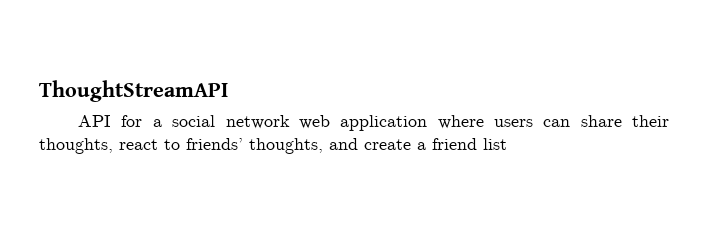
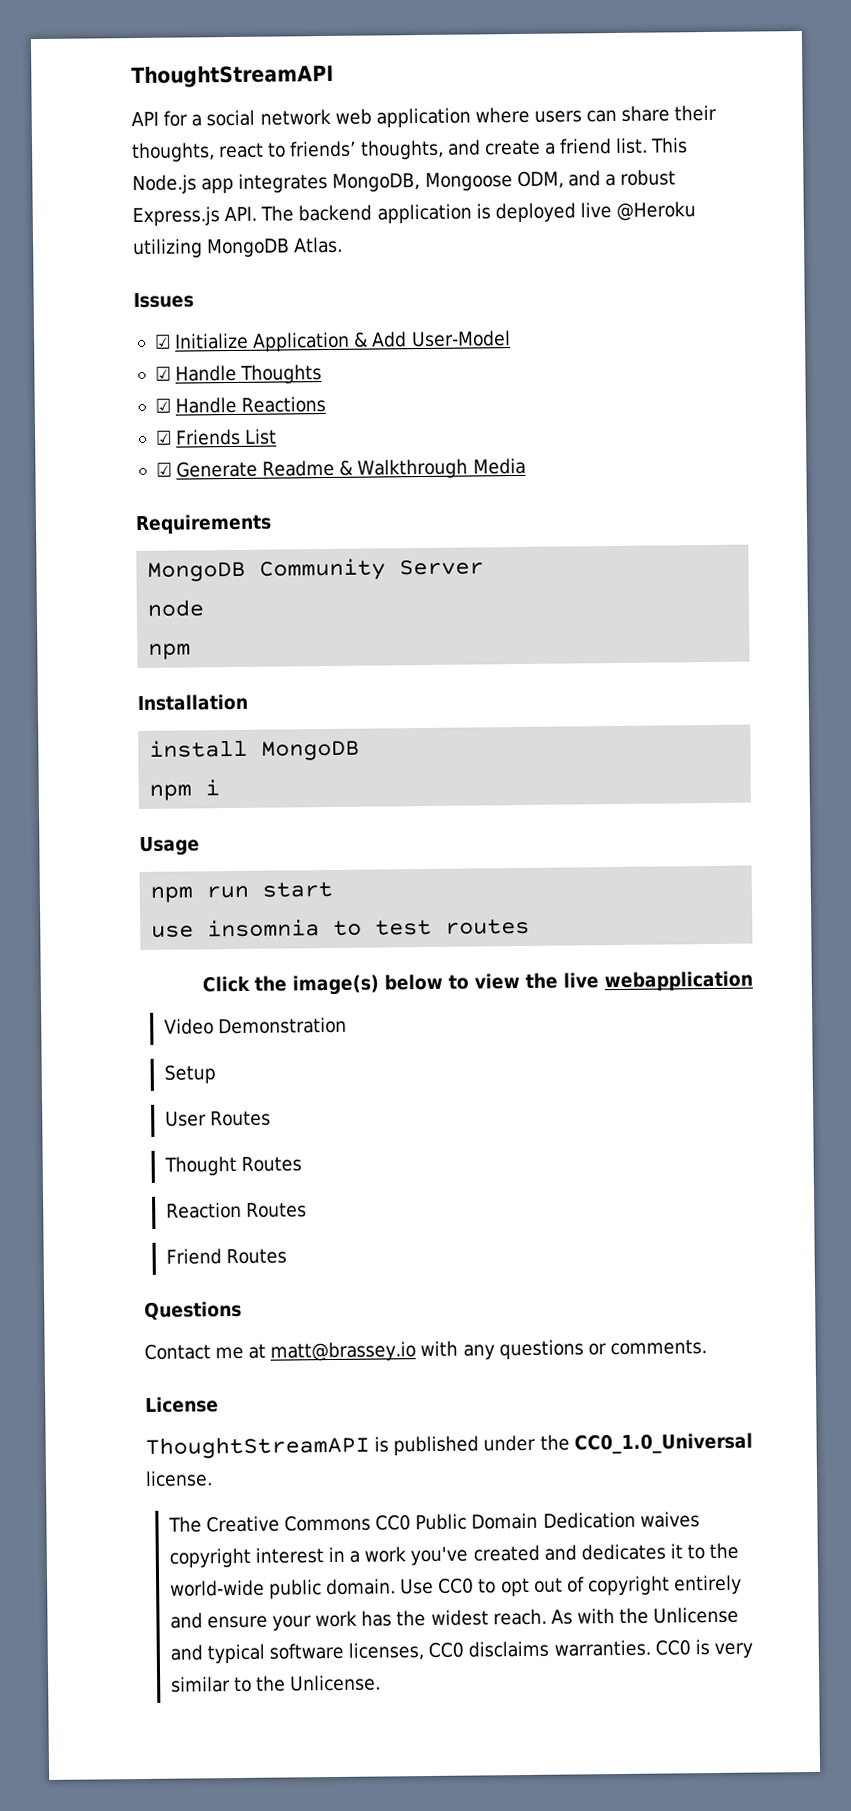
- API for a social network web application where users can share their thoughts, react to friends’ thoughts, and create a friend list
+ API for a social network web application where users can share their thoughts, react to friends’ thoughts, and create a friend list. This Node.js app integrates MongoDB, Mongoose ODM, and a robust Express.js API. The backend application is deployed live @Heroku utilizing MongoDB Atlas.
+ Issues
+ ☑ Initialize Application & Add User-Model
+ ☑ Handle Thoughts
+ ☑ Handle Reactions
+ ☑ Friends List
+ ☑ Generate Readme & Walkthrough Media
+ Requirements
+ MongoDB Community Server
+ node
+ npm
+ Installation
+ install MongoDB
+ npm i
+ Usage
+ npm run start
+ use insomnia to test routes
+ Click the image(s) below to view the live webapplication
+ Video Demonstration
+ Setup
+ User Routes
+ Thought Routes
+ Reaction Routes
+ Friend Routes
+ Questions
+ Contact me at matt@brassey.io with any questions or comments.
+ License
+ ThoughtStreamAPI is published under the CC0_1.0_Universal license.
+ The Creative Commons CC0 Public Domain Dedication waives copyright interest in a work you've created and dedicates it to the world-wide public domain. Use CC0 to opt out of copyright entirely and ensure your work has the widest reach. As with the Unlicense and typical software licenses, CC0 disclaims warranties. CC0 is very similar to the Unlicense.

